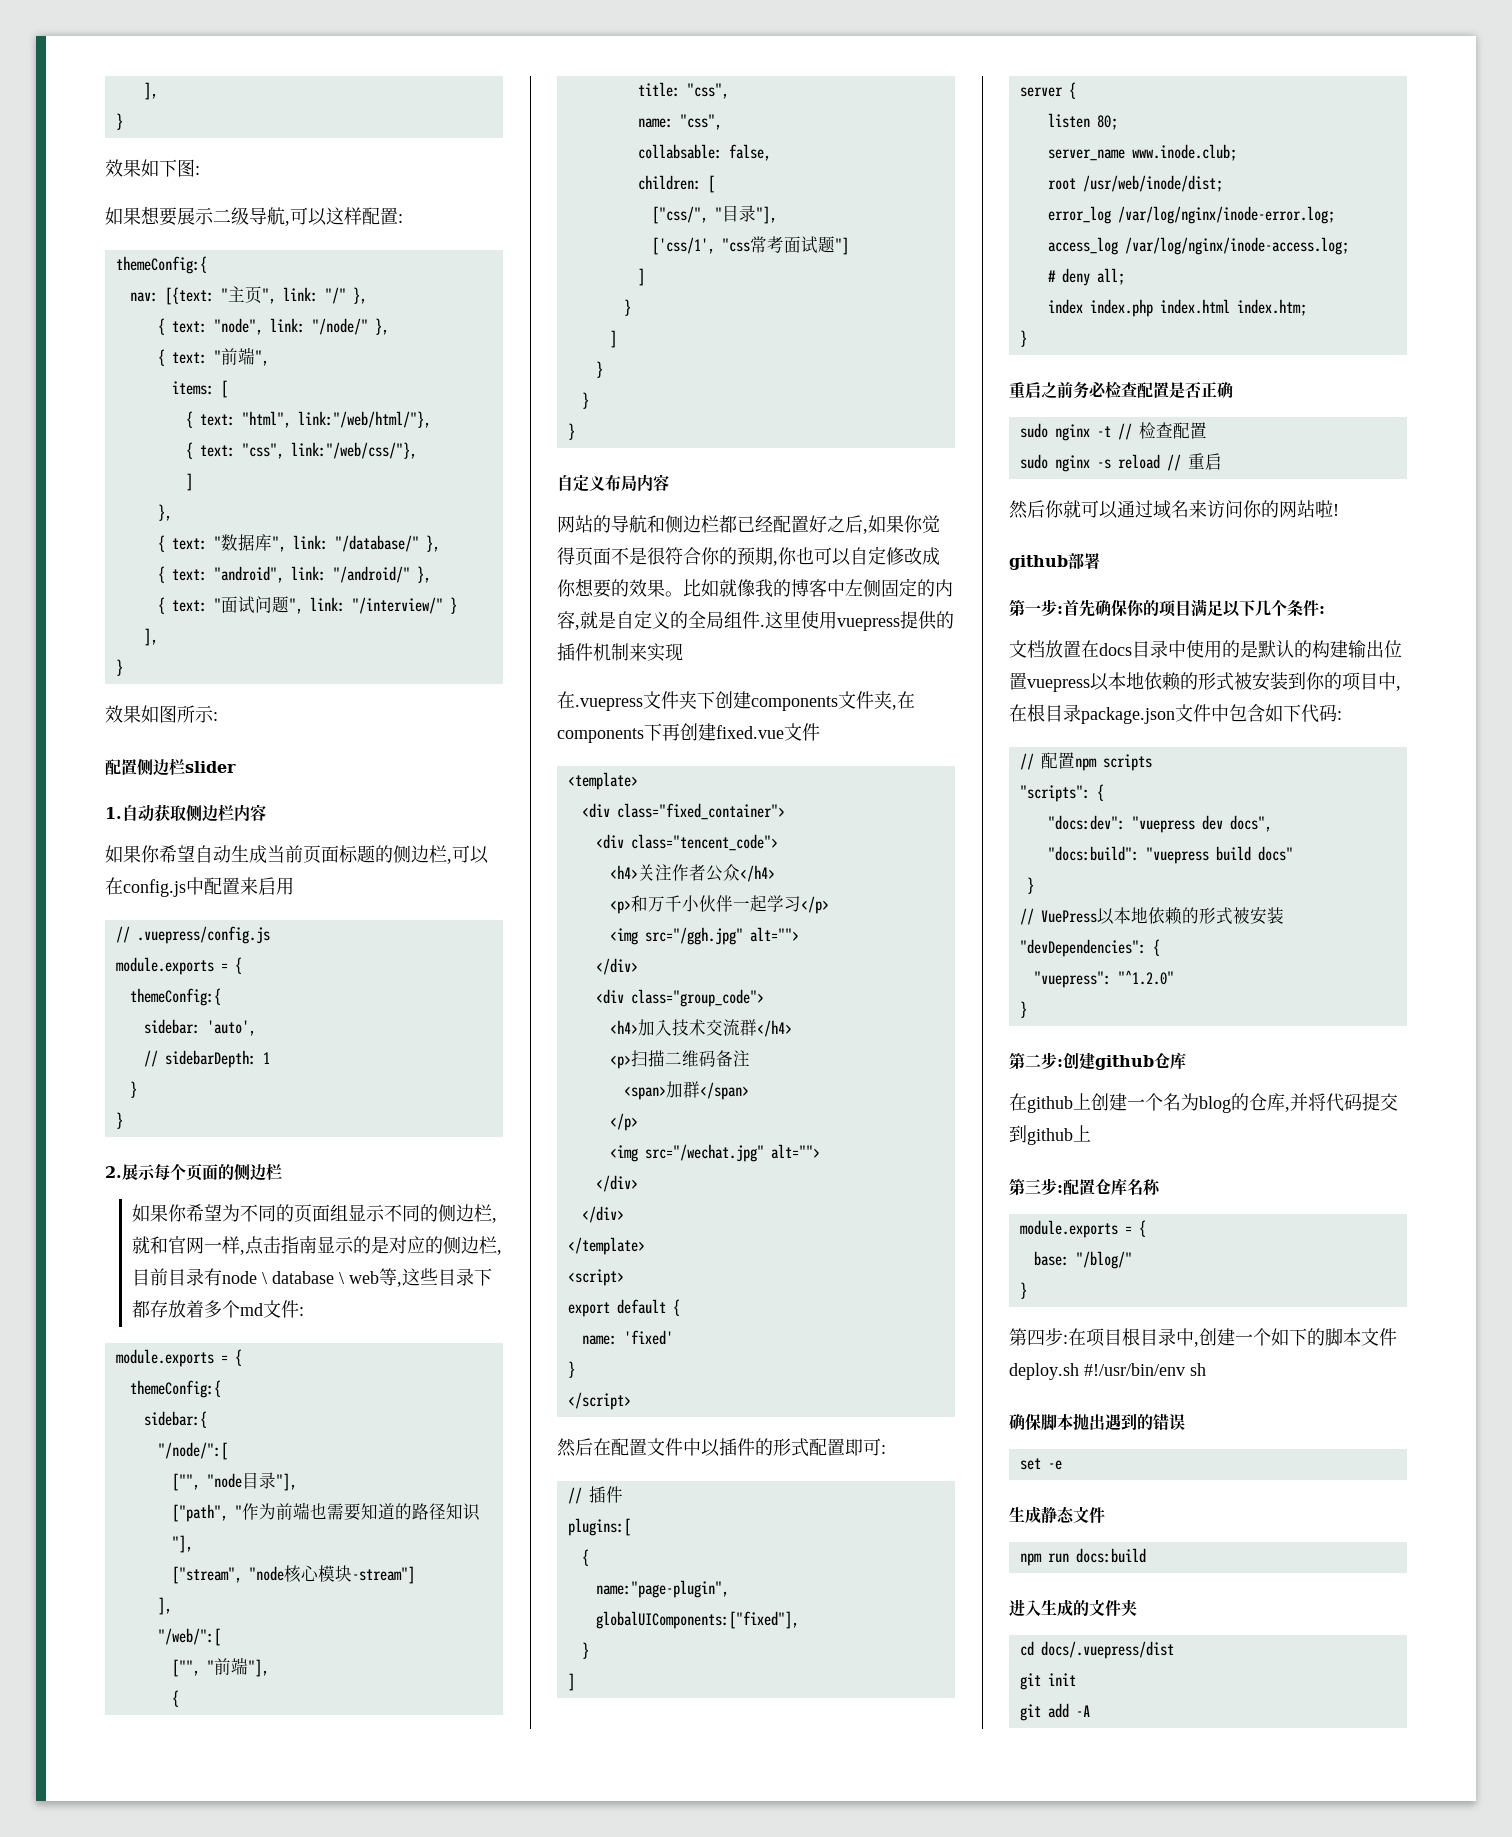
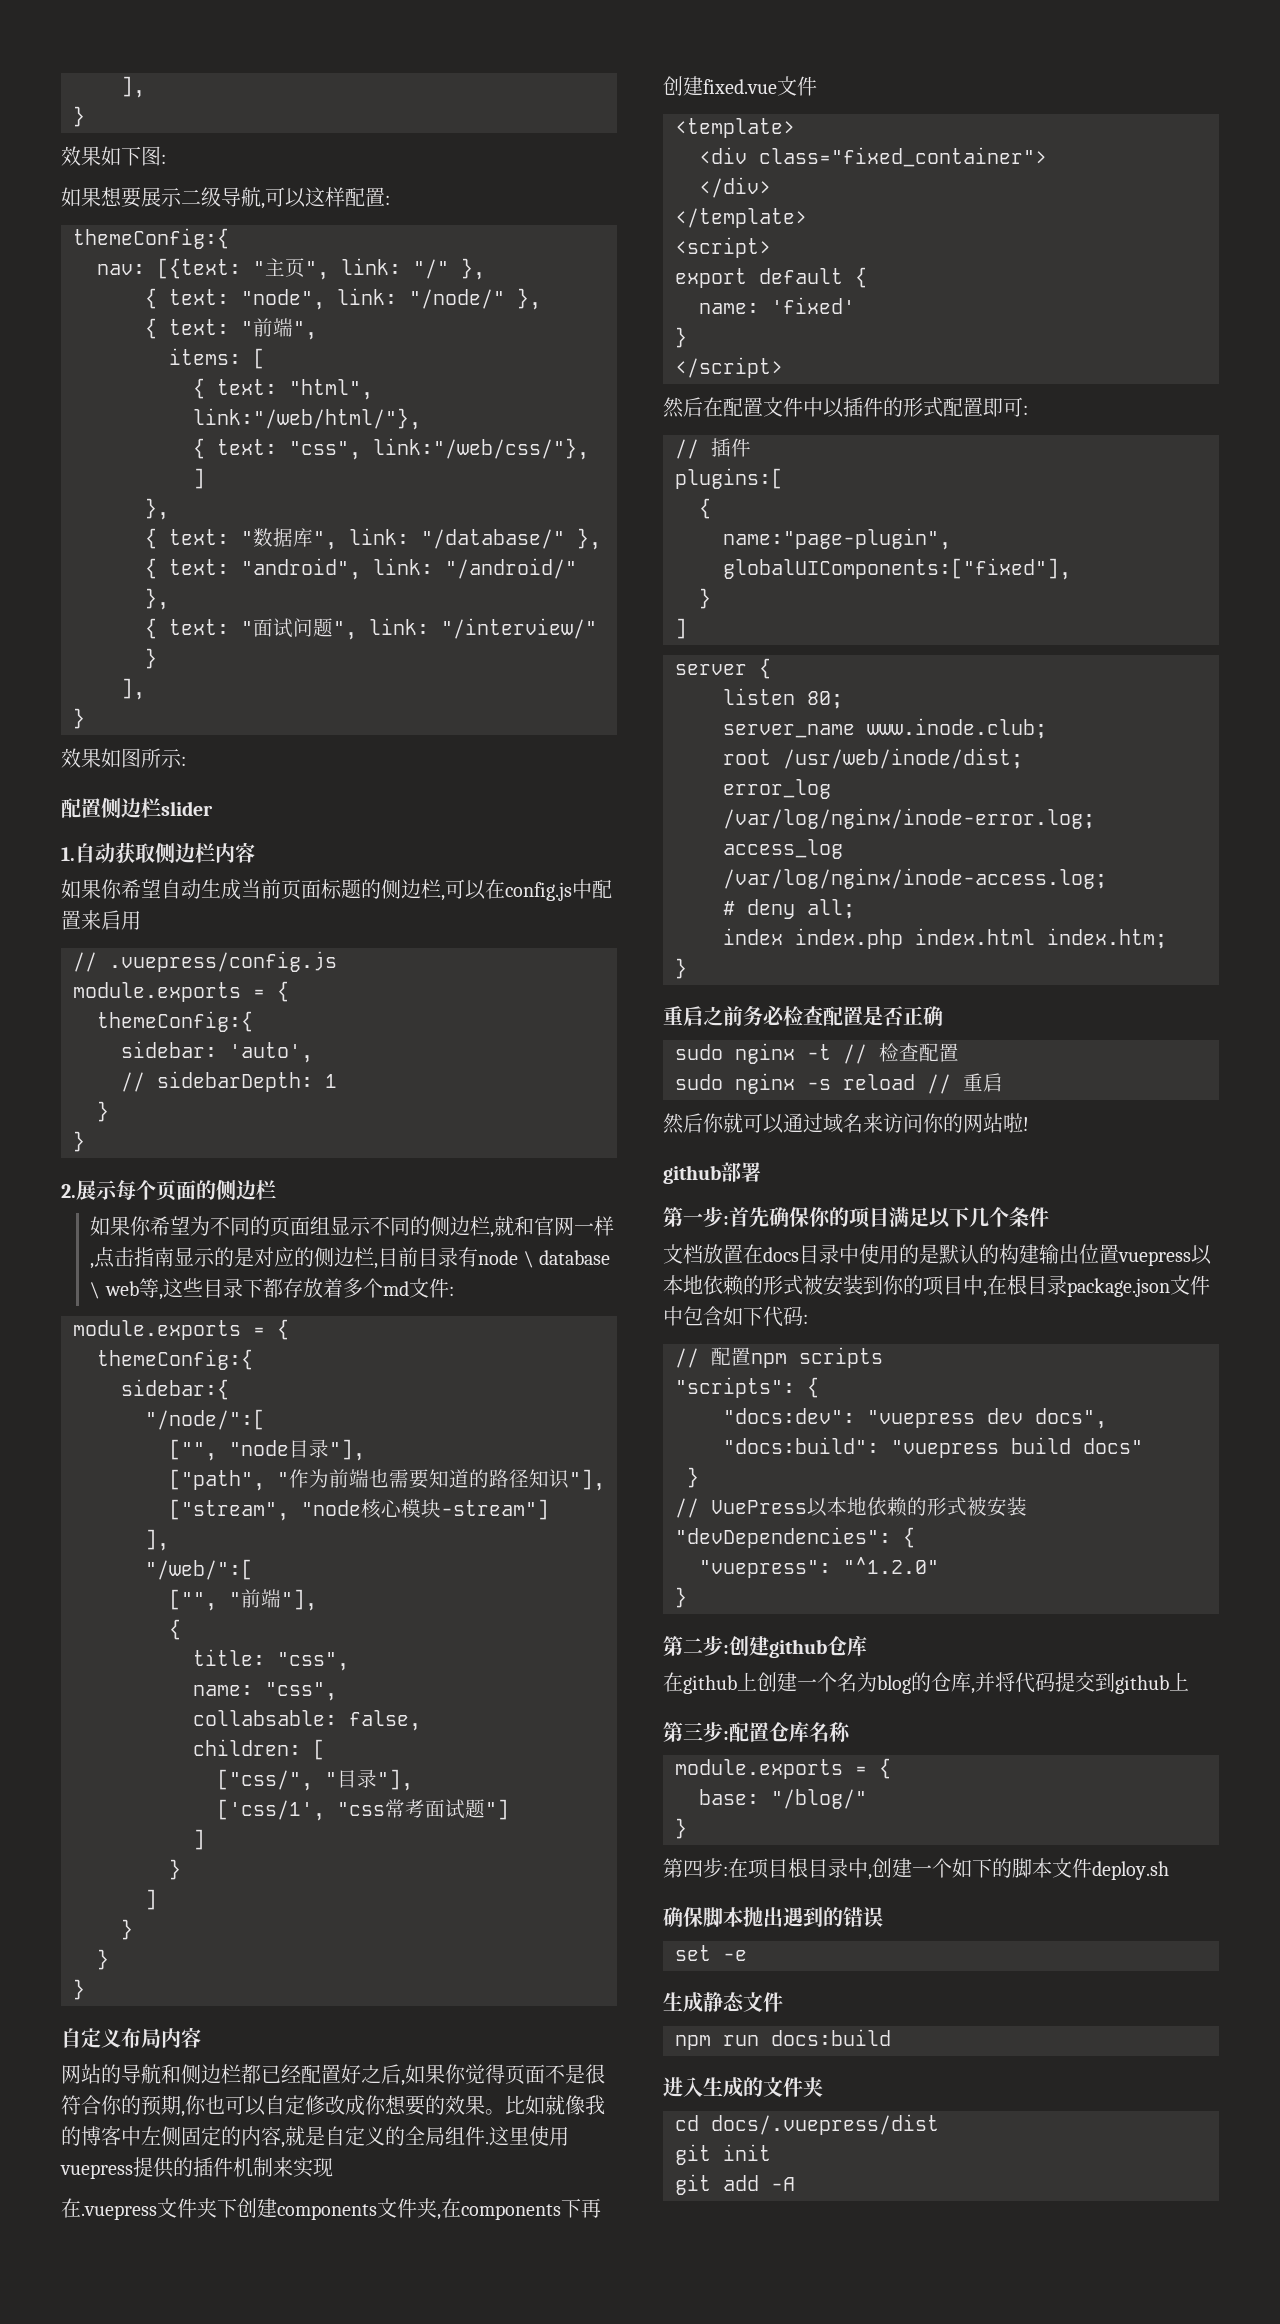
- <div class="tencent_code">
- <h4>关注作者公众</h4>
- <p>和万千小伙伴一起学习</p>
- <img src="/ggh.jpg" alt="">
- </div>
- <div class="group_code">
- <h4>加入技术交流群</h4>
- <p>扫描二维码备注
- <span>加群</span>
- </p>
- <img src="/wechat.jpg" alt="">
- </div>
- 第一步:首先确保你的项目满足以下几个条件:
+ 第一步:首先确保你的项目满足以下几个条件
- 第四步:在项目根目录中,创建一个如下的脚本文件deploy.sh #!/usr/bin/env sh
+ 第四步:在项目根目录中,创建一个如下的脚本文件deploy.sh

